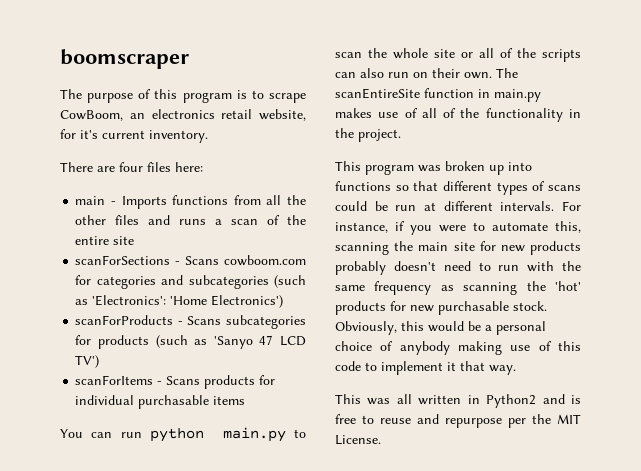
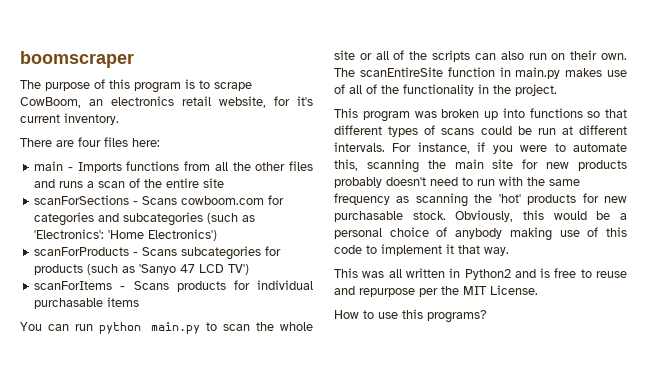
+ How to use this programs?

